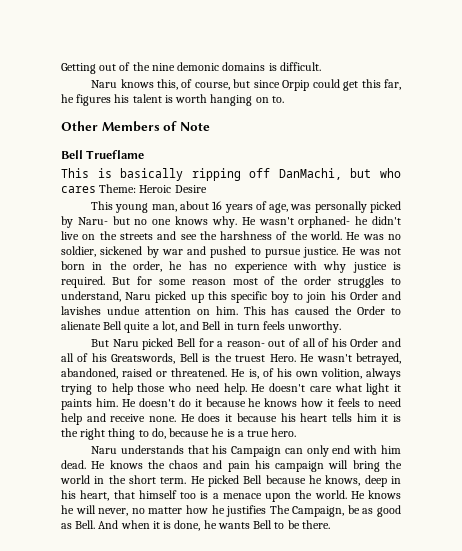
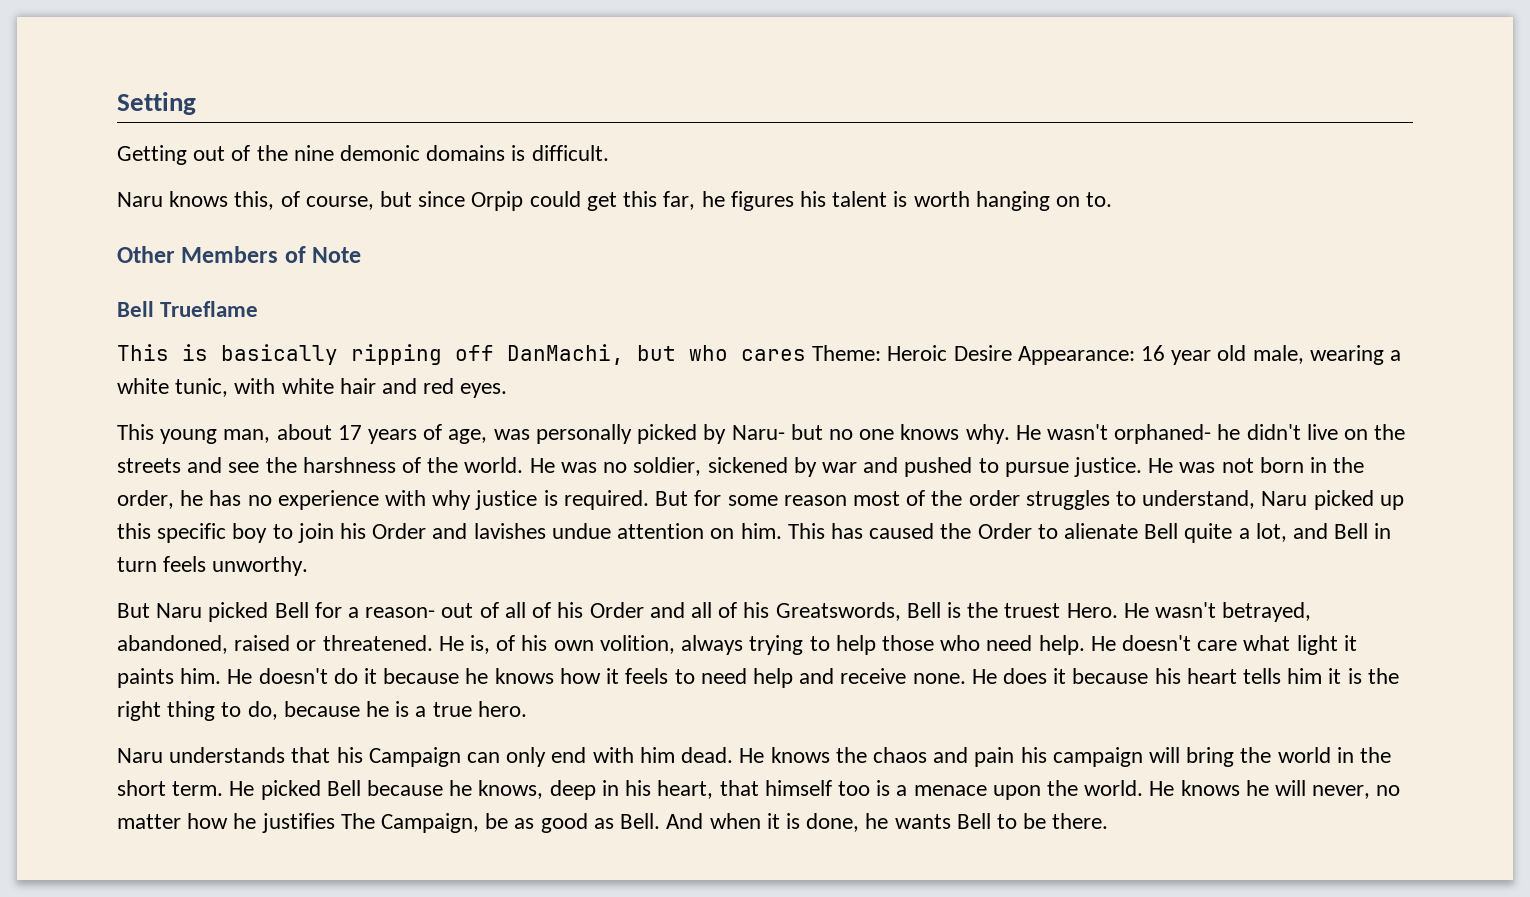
+ Setting
- This is basically ripping off DanMachi, but who cares Theme: Heroic Desire
+ This is basically ripping off DanMachi, but who cares Theme: Heroic Desire Appearance: 16 year old male, wearing a white tunic, with white hair and red eyes.
- This young man, about 16 years of age, was personally picked by Naru- but no one knows why.
+ This young man, about 17 years of age, was personally picked by Naru- but no one knows why.

